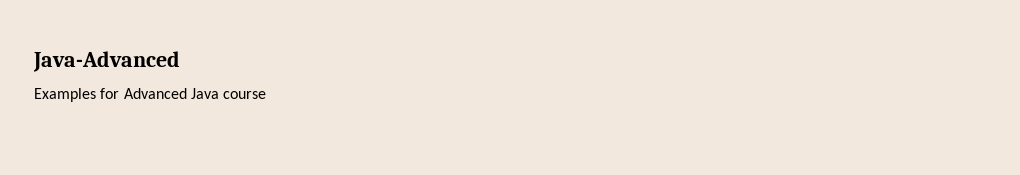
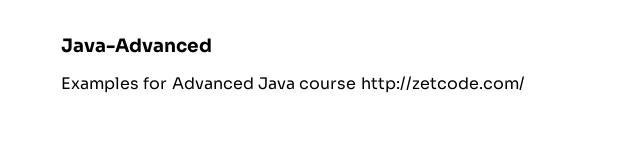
- Examples for Advanced Java course
+ Examples for Advanced Java course http://zetcode.com/

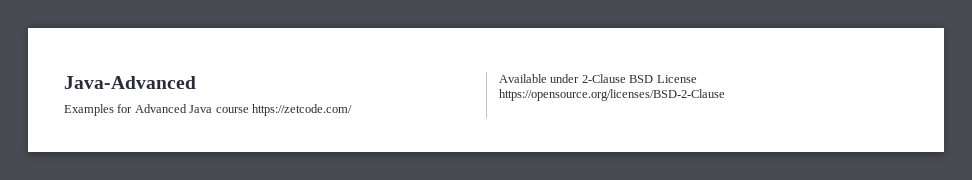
- Examples for Advanced Java course http://zetcode.com/
+ Examples for Advanced Java course https://zetcode.com/
+ Available under 2-Clause BSD License https://opensource.org/licenses/BSD-2-Clause

